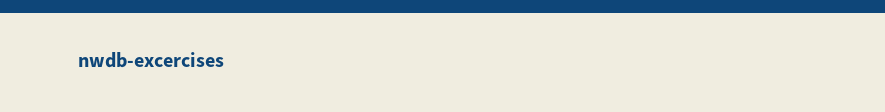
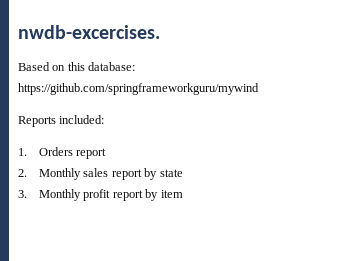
- nwdb-excercises
+ nwdb-excercises.
+ Based on this database: https://github.com/springframeworkguru/mywind
+ Reports included:
+ 1. Orders report
+ 2. Monthly sales report by state
+ 3. Monthly profit report by item

